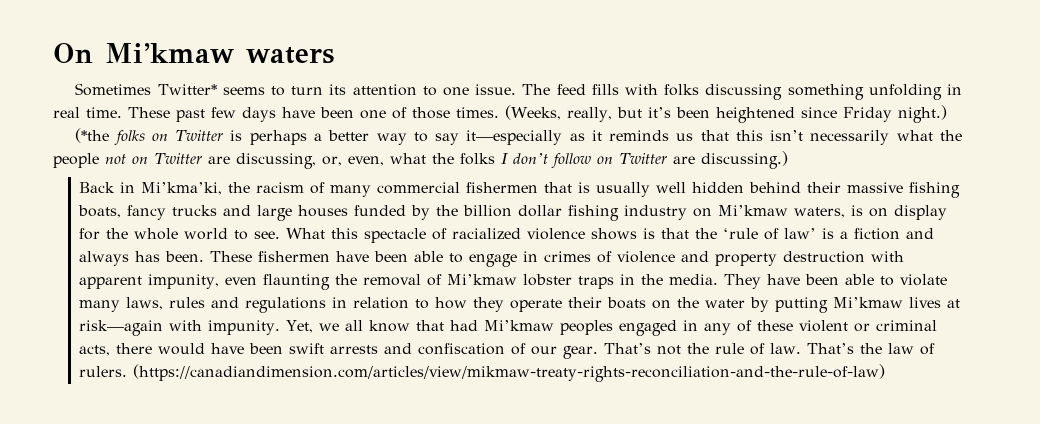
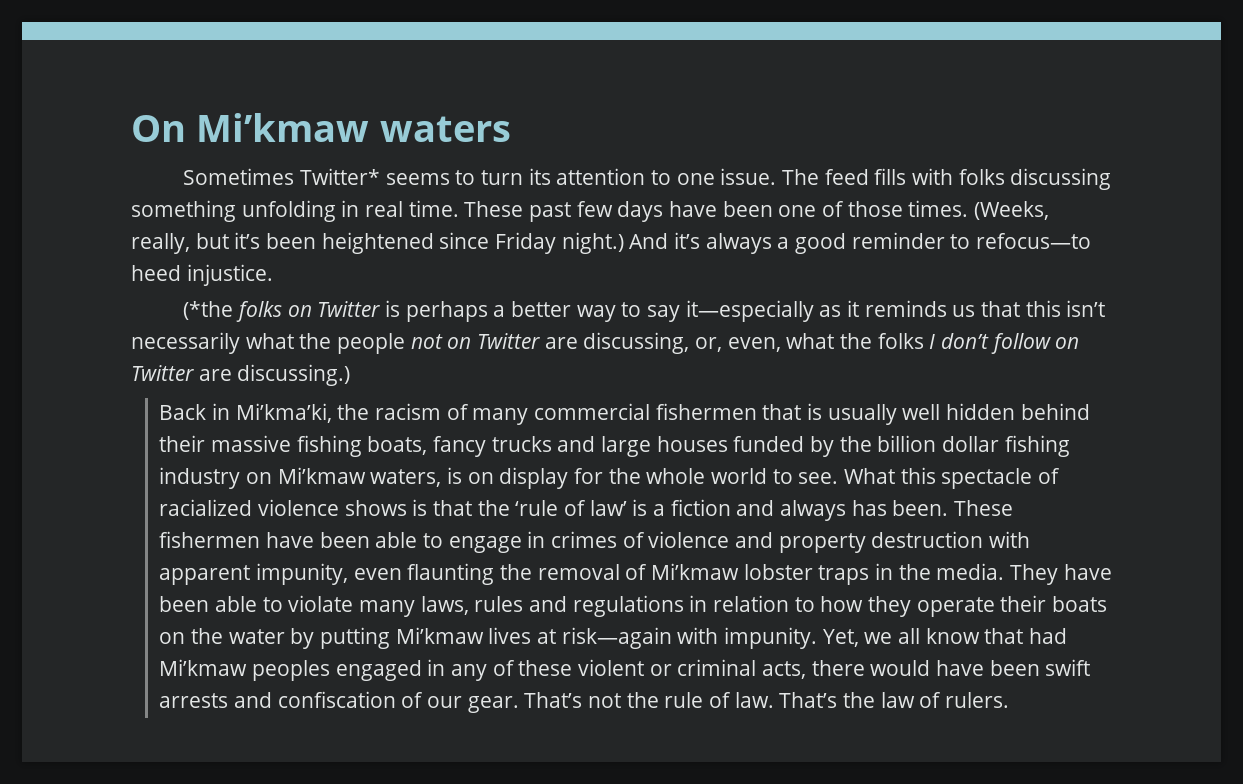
+ And it’s always a good reminder to refocus—to heed injustice.
- (https://canadiandimension.com/articles/view/mikmaw-treaty-rights-reconciliation-and-the-rule-of-law)

